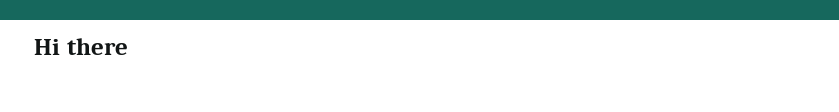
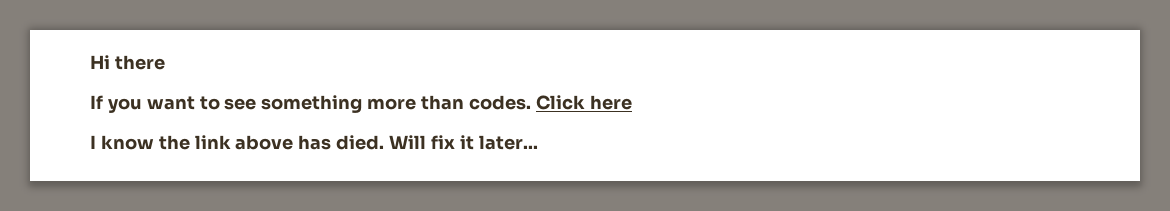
+ If you want to see something more than codes. Click here
+ I know the link above has died. Will fix it later...

